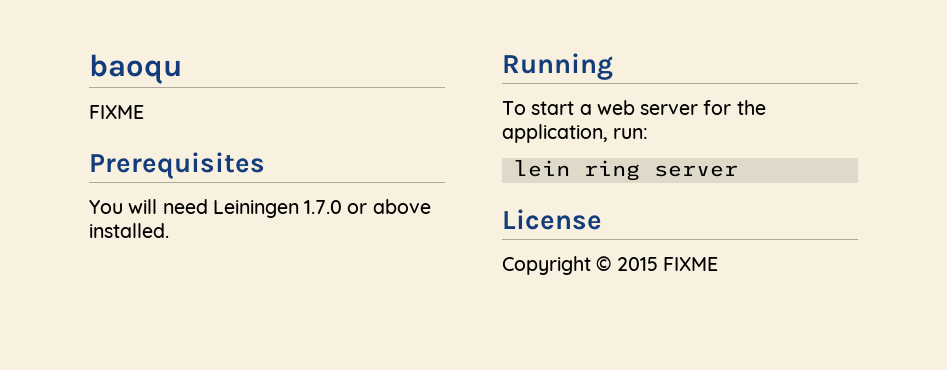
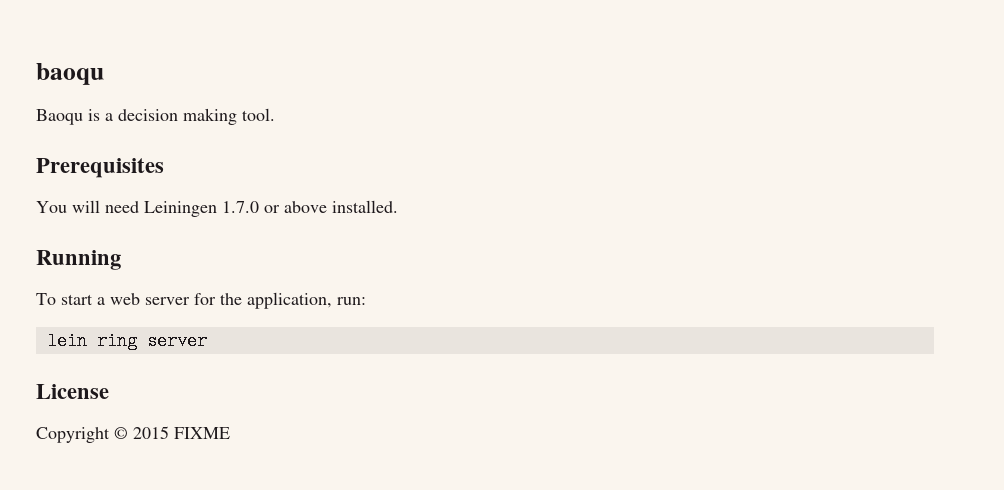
  baoqu
- FIXME
+ Baoqu is a decision making tool.

